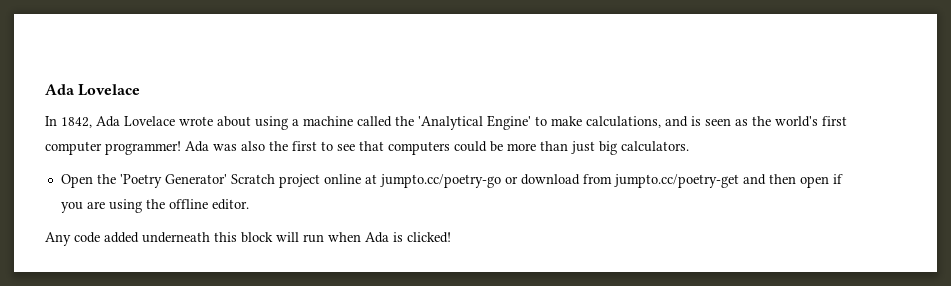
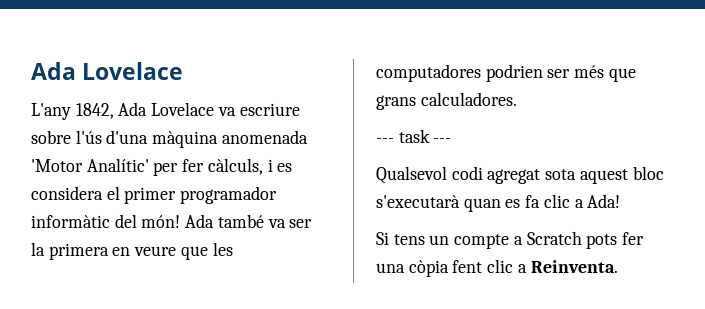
- In 1842, Ada Lovelace wrote about using a machine called the 'Analytical Engine' to make calculations, and is seen as the world's first computer programmer! Ada was also the first to see that computers could be more than just big calculators.
- Open the 'Poetry Generator' Scratch project online at jumpto.cc/poetry-go or download from jumpto.cc/poetry-get and then open if you are using the offline editor.
- Any code added underneath this block will run when Ada is clicked!
+ L'any 1842, Ada Lovelace va escriure sobre l'ús d'una màquina anomenada 'Motor Analític' per fer càlculs, i es considera el primer programador informàtic del món! Ada també va ser la primera en veure que les computadores podrien ser més que grans calculadores.
+ --- task ---
+ Qualsevol codi agregat sota aquest bloc s'executarà quan es fa clic a Ada!
+ Si tens un compte a Scratch pots fer una còpia fent clic a Reinventa.

